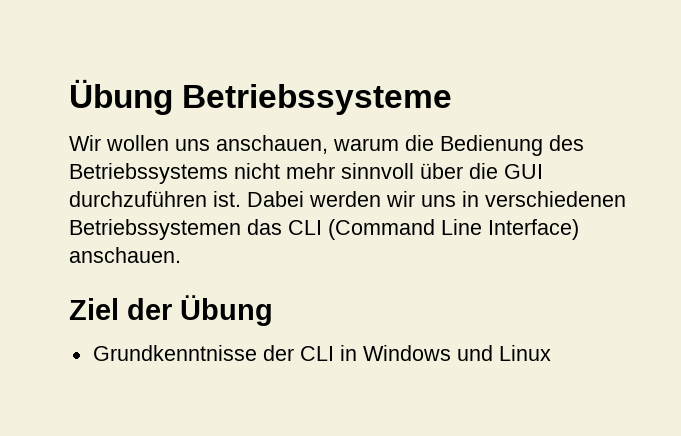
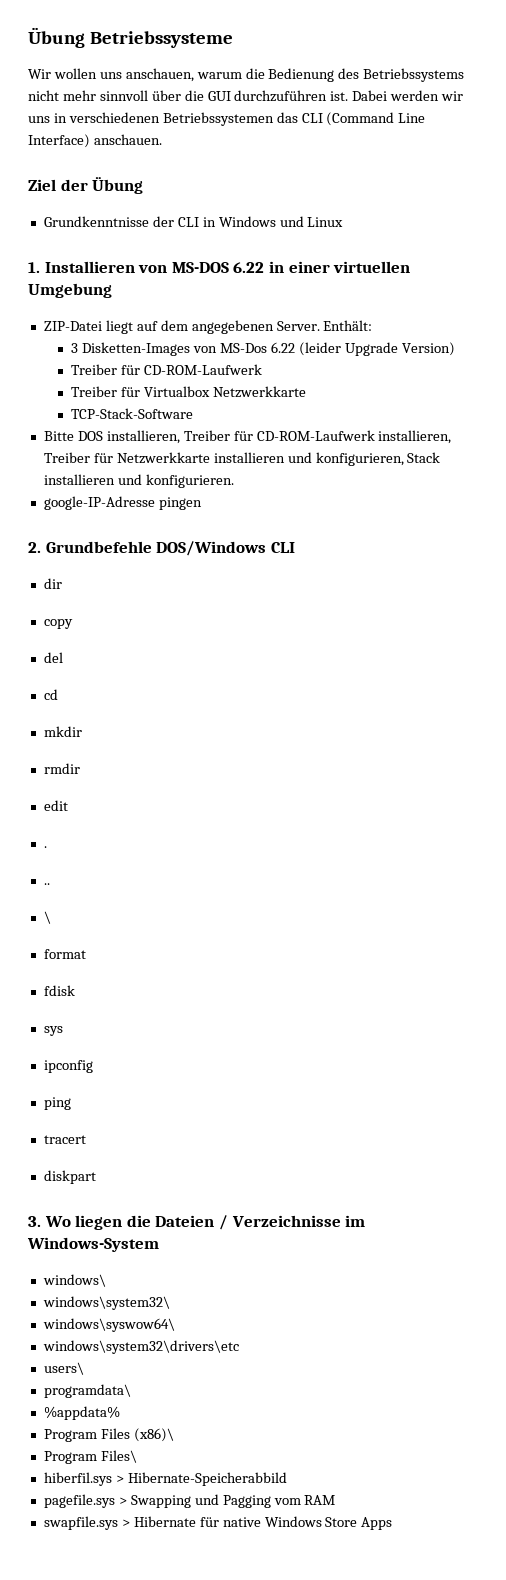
+ 1. Installieren von MS-DOS 6.22 in einer virtuellen Umgebung
+ ZIP-Datei liegt auf dem angegebenen Server. Enthält:
+ 3 Disketten-Images von MS-Dos 6.22 (leider Upgrade Version)
+ Treiber für CD-ROM-Laufwerk
+ Treiber für Virtualbox Netzwerkkarte
+ TCP-Stack-Software
+ Bitte DOS installieren, Treiber für CD-ROM-Laufwerk installieren, Treiber für Netzwerkkarte installieren und konfigurieren, Stack installieren und konfigurieren.
+ google-IP-Adresse pingen
+ 2. Grundbefehle DOS/Windows CLI
+ dir
+ copy
+ del
+ cd
+ mkdir
+ rmdir
+ edit
+ .
+ ..
+ \
+ format
+ fdisk
+ sys
+ ipconfig
+ ping
+ tracert
+ diskpart
+ 3. Wo liegen die Dateien / Verzeichnisse im Windows-System
+ windows\
+ windows\system32\
+ windows\syswow64\
+ windows\system32\drivers\etc
+ users\
+ programdata\
+ %appdata%
+ Program Files (x86)\
+ Program Files\
+ hiberfil.sys > Hibernate-Speicherabbild
+ pagefile.sys > Swapping und Pagging vom RAM
+ swapfile.sys > Hibernate für native Windows Store Apps

